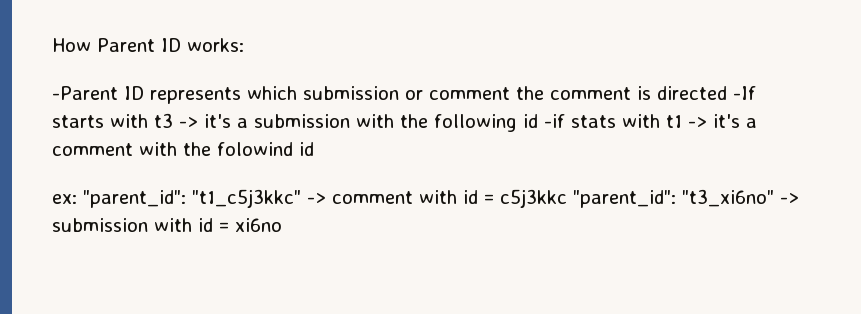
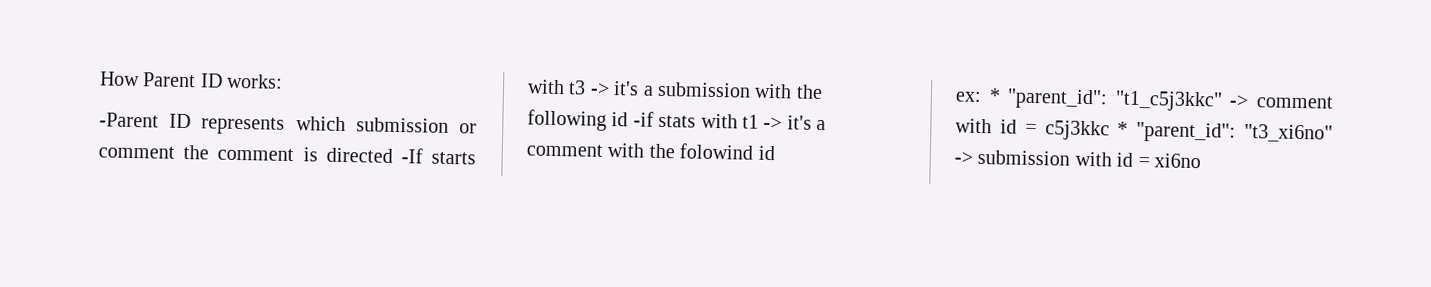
- ex: "parent_id": "t1_c5j3kkc" -> comment with id = c5j3kkc "parent_id": "t3_xi6no" -> submission with id = xi6no
+ ex: * "parent_id": "t1_c5j3kkc" -> comment with id = c5j3kkc * "parent_id": "t3_xi6no" -> submission with id = xi6no

